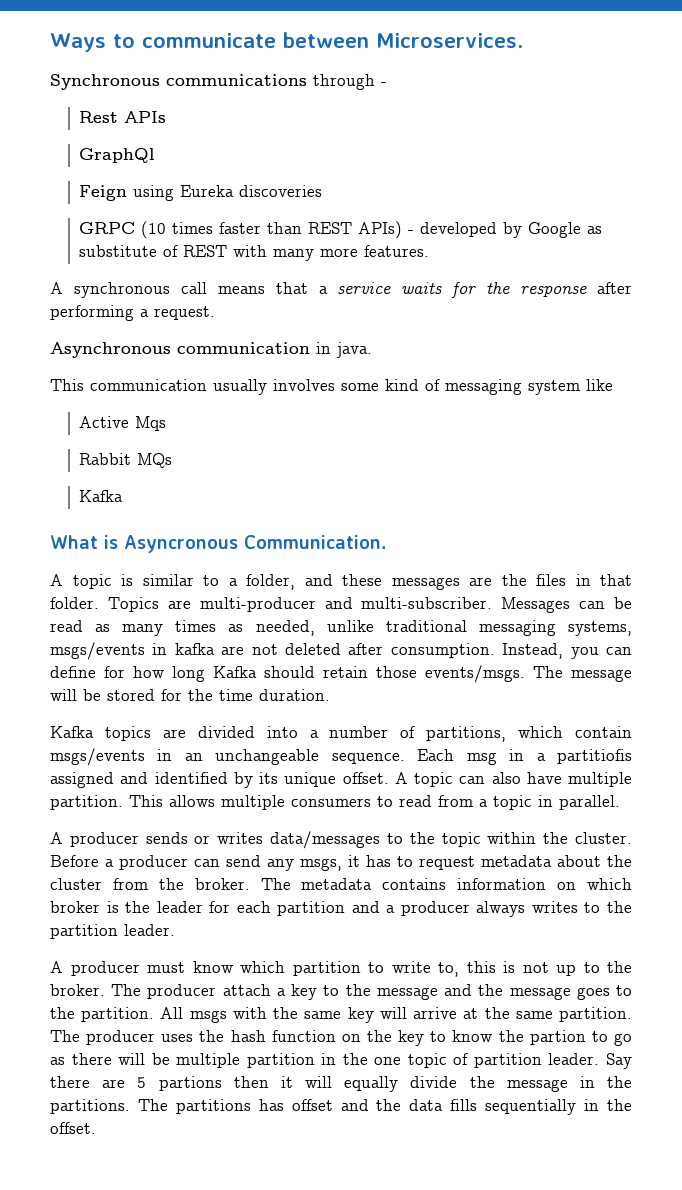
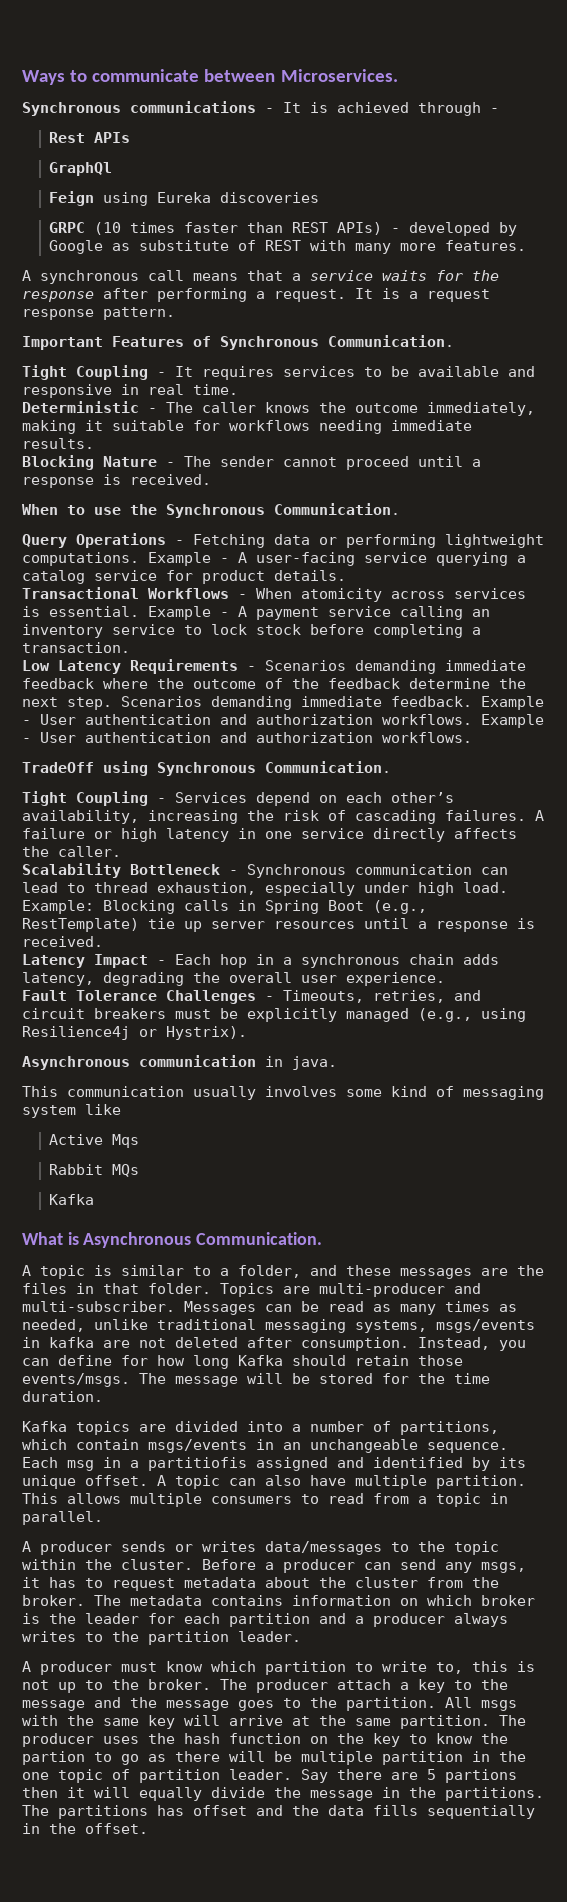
- Synchronous communications through -
+ Synchronous communications - It is achieved through -
+ It is a request response pattern.
+ Important Features of Synchronous Communication.
+ Tight Coupling - It requires services to be available and responsive in real time.
+ Deterministic - The caller knows the outcome immediately, making it suitable for workflows needing immediate results.
+ Blocking Nature - The sender cannot proceed until a response is received.
+ When to use the Synchronous Communication.
+ Query Operations - Fetching data or performing lightweight computations. Example - A user-facing service querying a catalog service for product details.
+ Transactional Workflows - When atomicity across services is essential. Example - A payment service calling an inventory service to lock stock before completing a transaction.
+ Low Latency Requirements - Scenarios demanding immediate feedback where the outcome of the feedback determine the next step. Scenarios demanding immediate feedback. Example - User authentication and authorization workflows. Example - User authentication and authorization workflows.
+ TradeOff using Synchronous Communication.
+ Tight Coupling - Services depend on each other’s availability, increasing the risk of cascading failures. A failure or high latency in one service directly affects the caller.
+ Scalability Bottleneck - Synchronous communication can lead to thread exhaustion, especially under high load. Example: Blocking calls in Spring Boot (e.g., RestTemplate) tie up server resources until a response is received.
+ Latency Impact - Each hop in a synchronous chain adds latency, degrading the overall user experience.
+ Fault Tolerance Challenges - Timeouts, retries, and circuit breakers must be explicitly managed (e.g., using Resilience4j or Hystrix).
- What is Asyncronous Communication.
+ What is Asynchronous Communication.

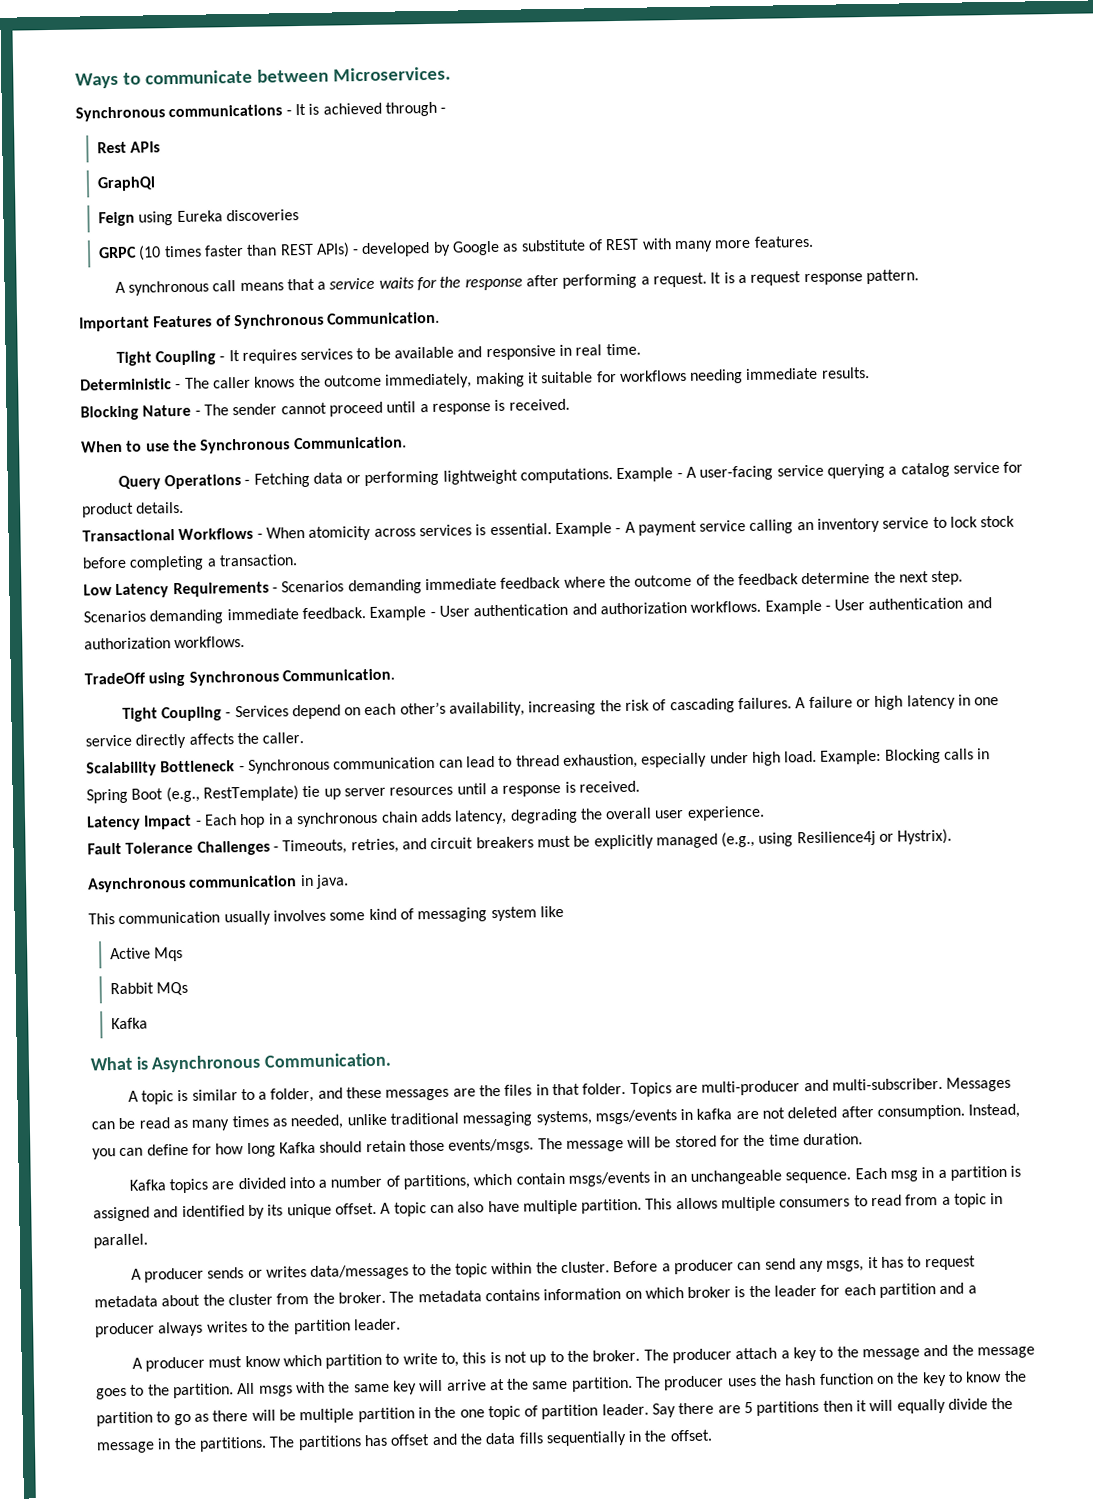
- Each msg in a partitiofis assigned and identified by its unique offset.
+ Each msg in a partition is assigned and identified by its unique offset.
- The producer uses the hash function on the key to know the partion to go as there will be multiple partition in the one topic of partition leader.
+ The producer uses the hash function on the key to know the partition to go as there will be multiple partition in the one topic of partition leader.
- Say there are 5 partions then it will equally divide the message in the partitions.
+ Say there are 5 partitions then it will equally divide the message in the partitions.

